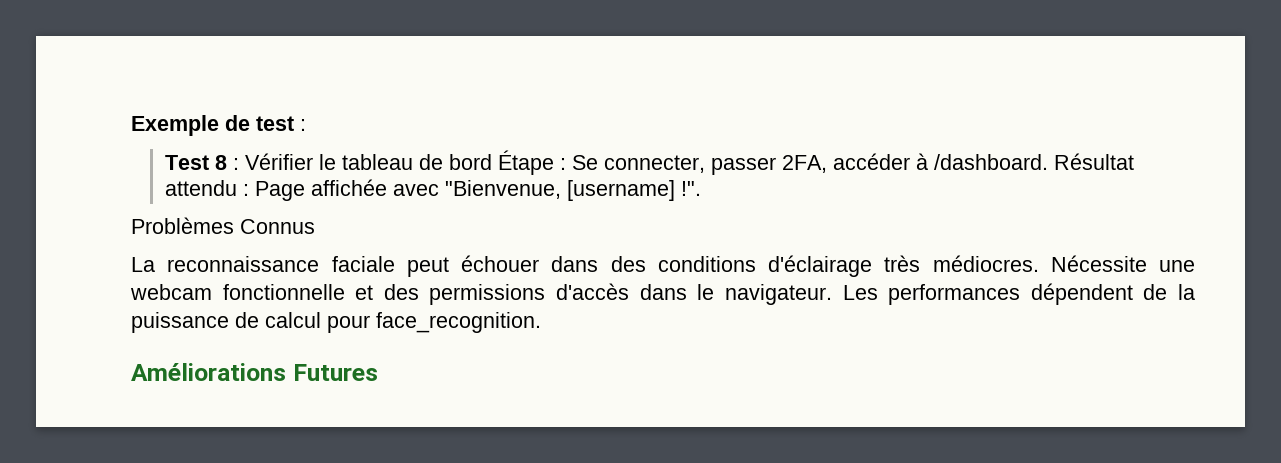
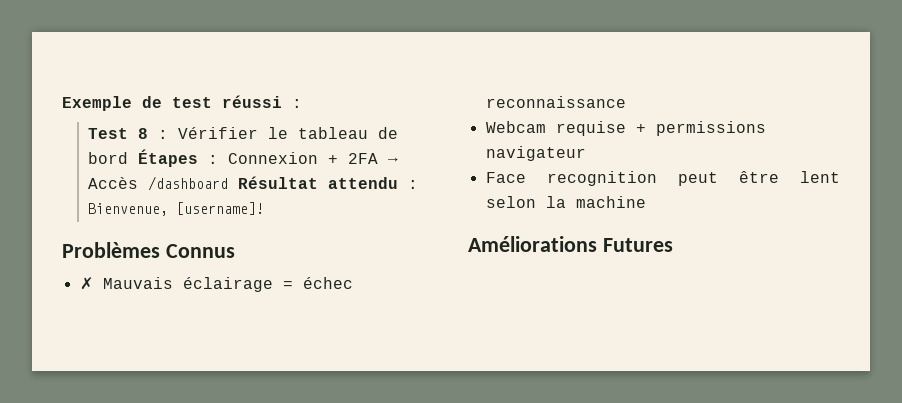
- Exemple de test :
+ Exemple de test réussi :
- Test 8 : Vérifier le tableau de bord Étape : Se connecter, passer 2FA, accéder à /dashboard. Résultat attendu : Page affichée avec "Bienvenue, [username] !".
+ Test 8 : Vérifier le tableau de bord Étapes : Connexion + 2FA → Accès /dashboard Résultat attendu : Bienvenue, [username]!
  Problèmes Connus
- La reconnaissance faciale peut échouer dans des conditions d'éclairage très médiocres. Nécessite une webcam fonctionnelle et des permissions d'accès dans le navigateur. Les performances dépendent de la puissance de calcul pour face_recognition.
+ ✗ Mauvais éclairage = échec reconnaissance
+ Webcam requise + permissions navigateur
+ Face recognition peut être lent selon la machine

